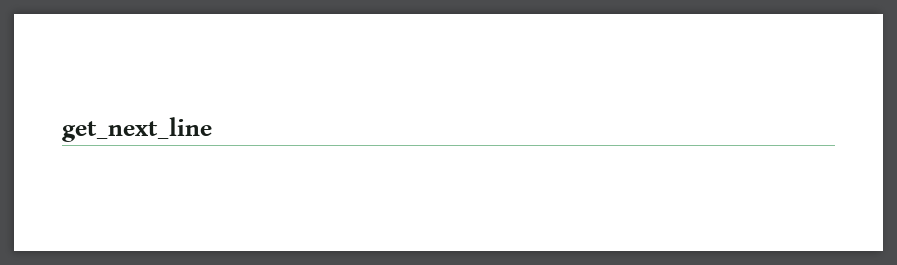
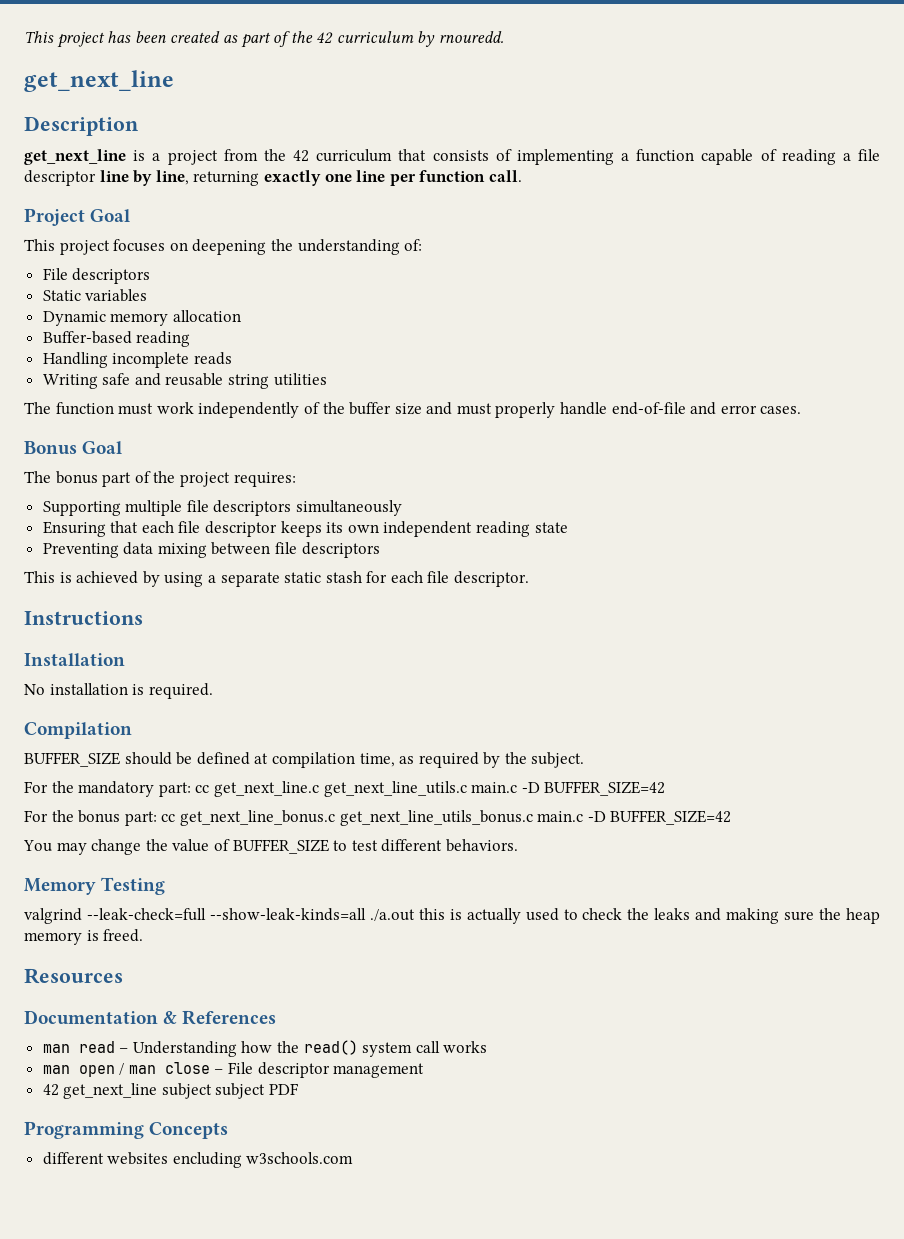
+ This project has been created as part of the 42 curriculum by rnouredd.
  get_next_line
+ Description
+ get_next_line is a project from the 42 curriculum that consists of implementing a function capable of reading a file descriptor line by line, returning exactly one line per function call.
+ Project Goal
+ This project focuses on deepening the understanding of:
+ File descriptors
+ Static variables
+ Dynamic memory allocation
+ Buffer-based reading
+ Handling incomplete reads
+ Writing safe and reusable string utilities
+ The function must work independently of the buffer size and must properly handle end-of-file and error cases.
+ Bonus Goal
+ The bonus part of the project requires:
+ Supporting multiple file descriptors simultaneously
+ Ensuring that each file descriptor keeps its own independent reading state
+ Preventing data mixing between file descriptors
+ This is achieved by using a separate static stash for each file descriptor.
+ Instructions
+ Installation
+ No installation is required.
+ Compilation
+ BUFFER_SIZE should be defined at compilation time, as required by the subject.
+ For the mandatory part: cc get_next_line.c get_next_line_utils.c main.c -D BUFFER_SIZE=42
+ For the bonus part: cc get_next_line_bonus.c get_next_line_utils_bonus.c main.c -D BUFFER_SIZE=42
+ You may change the value of BUFFER_SIZE to test different behaviors.
+ Memory Testing
+ valgrind --leak-check=full --show-leak-kinds=all ./a.out this is actually used to check the leaks and making sure the heap memory is freed.
+ Resources
+ Documentation & References
+ man read – Understanding how the read() system call works
+ man open / man close – File descriptor management
+ 42 get_next_line subject subject PDF
+ Programming Concepts
+ different websites encluding w3schools.com

